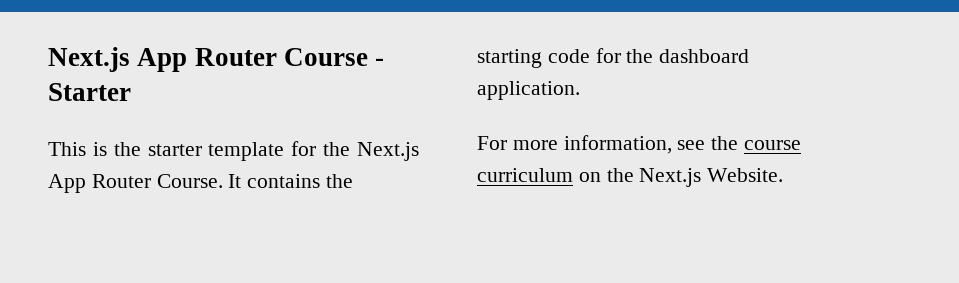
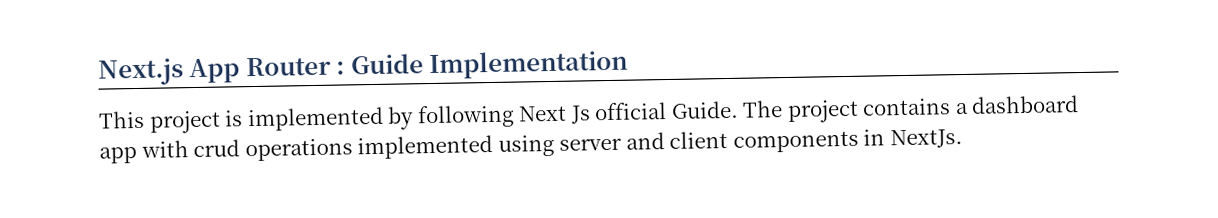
- Next.js App Router Course - Starter
- This is the starter template for the Next.js App Router Course. It contains the starting code for the dashboard application.
- For more information, see the course curriculum on the Next.js Website.
+ Next.js App Router : Guide Implementation
+ This project is implemented by following Next Js official Guide. The project contains a dashboard app with crud operations implemented using server and client components in NextJs.

